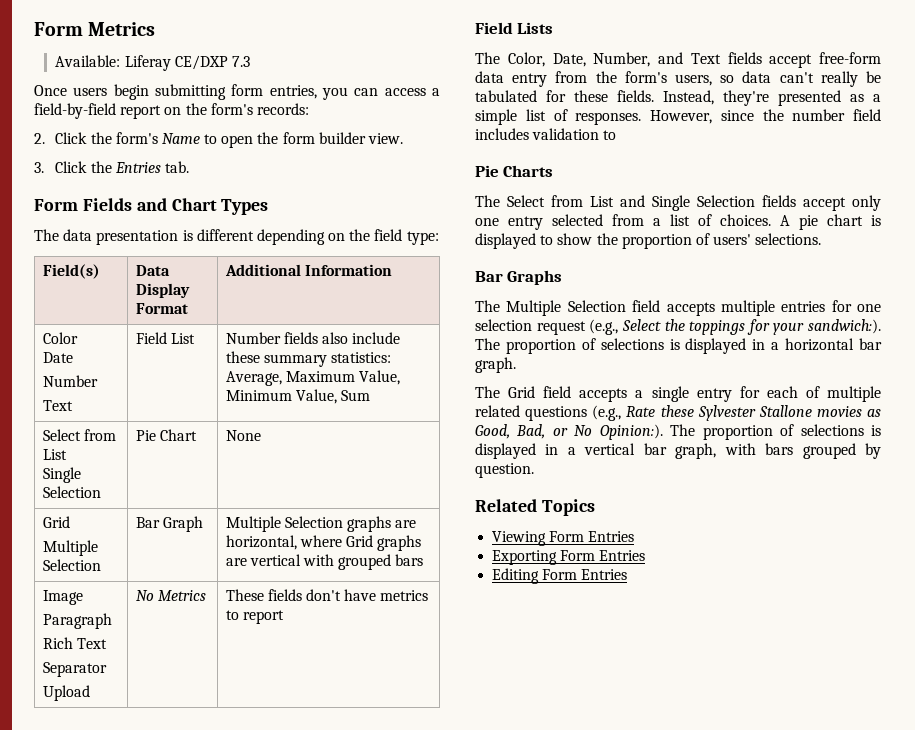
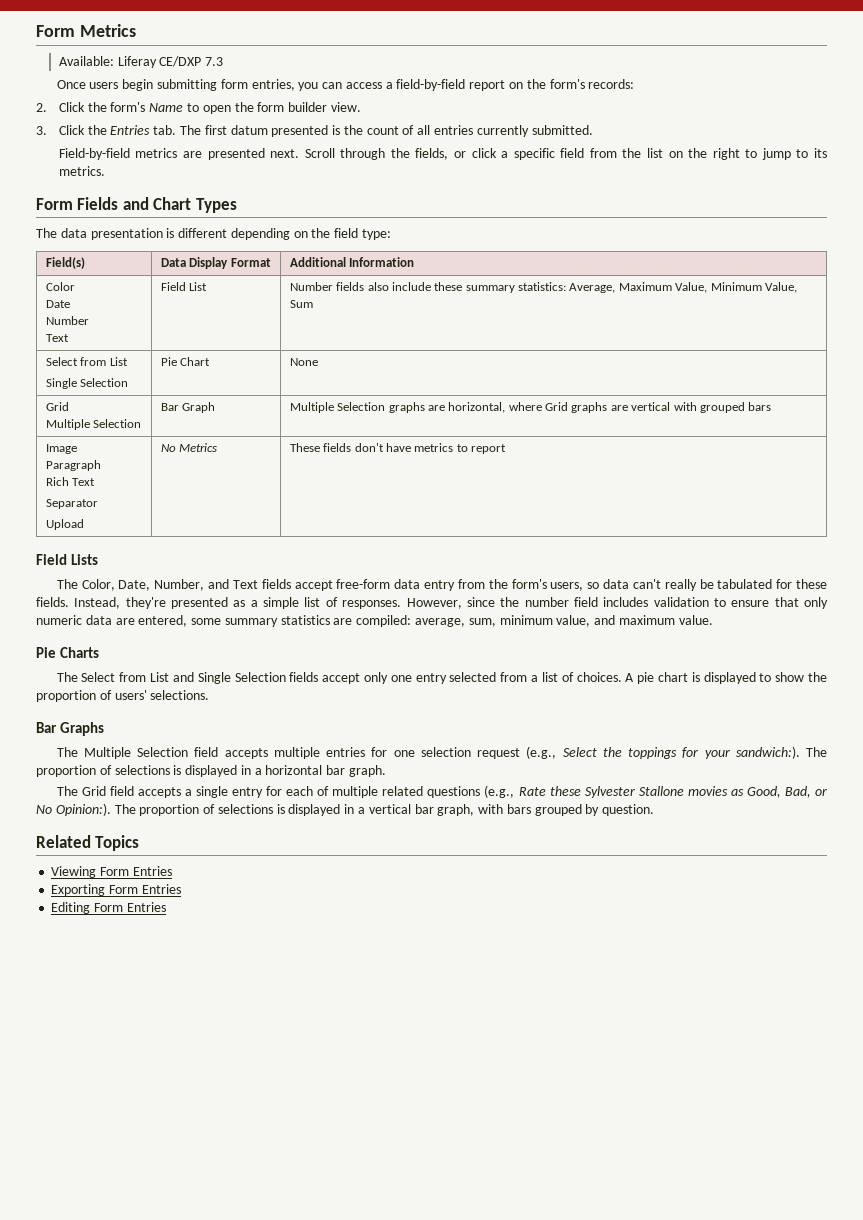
- 3. Click the Entries tab.
+ 3. Click the Entries tab. The first datum presented is the count of all entries currently submitted.
+ Field-by-field metrics are presented next. Scroll through the fields, or click a specific field from the list on the right to jump to its metrics.
- However, since the number field includes validation to
+ However, since the number field includes validation to ensure that only numeric data are entered, some summary statistics are compiled: average, sum, minimum value, and maximum value.

